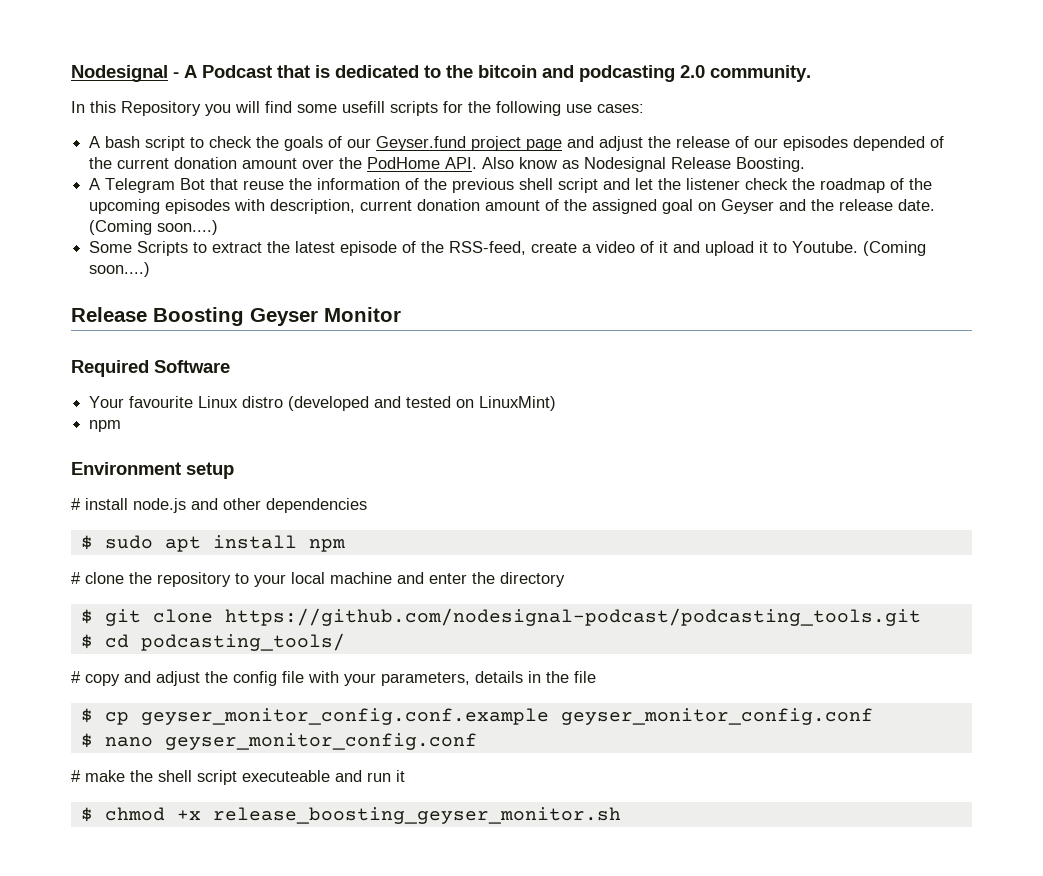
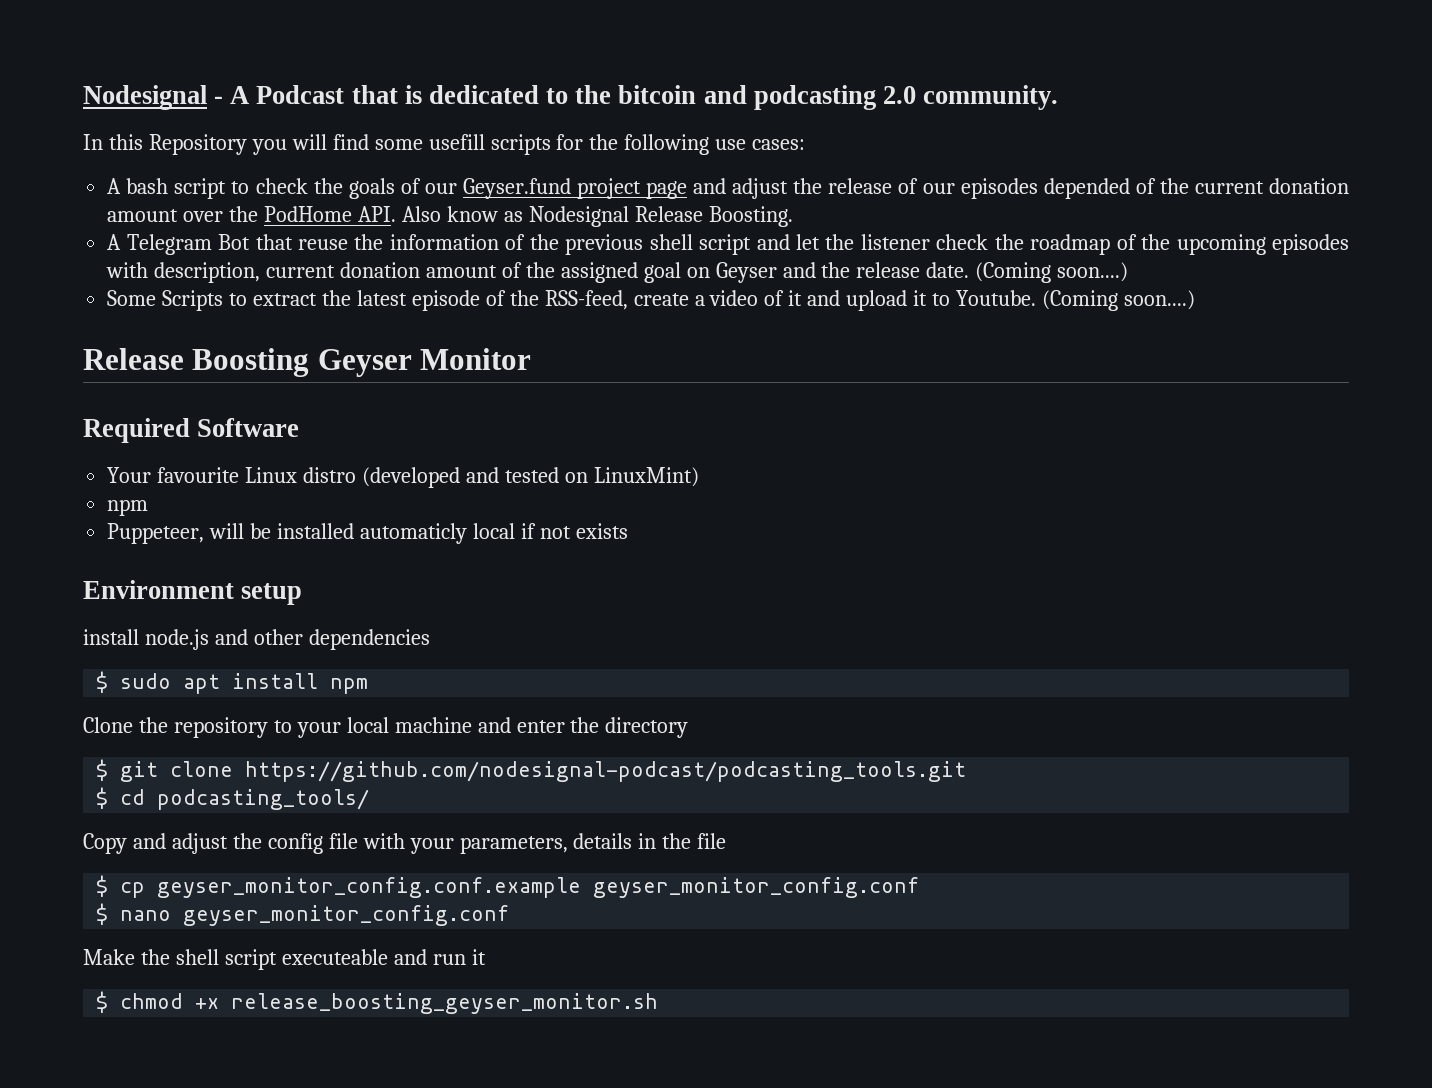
+ Puppeteer, will be installed automaticly local if not exists
- # install node.js and other dependencies
+ install node.js and other dependencies
- # clone the repository to your local machine and enter the directory
+ Clone the repository to your local machine and enter the directory
- # copy and adjust the config file with your parameters, details in the file
+ Copy and adjust the config file with your parameters, details in the file
- # make the shell script executeable and run it
+ Make the shell script executeable and run it

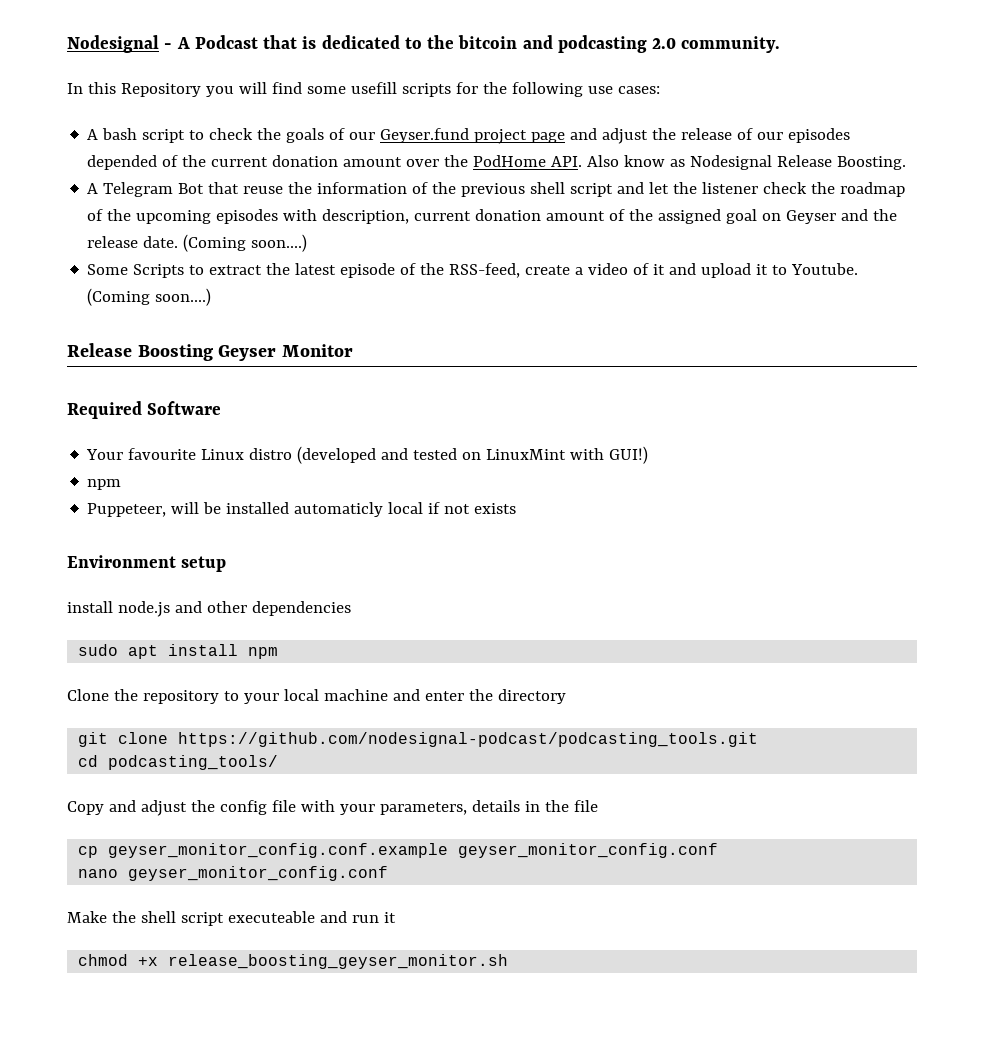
- Your favourite Linux distro (developed and tested on LinuxMint)
+ Your favourite Linux distro (developed and tested on LinuxMint with GUI!)
- $ sudo apt install npm
+ sudo apt install npm
- $ git clone https://github.com/nodesignal-podcast/podcasting_tools.git
+ git clone https://github.com/nodesignal-podcast/podcasting_tools.git
- $ cd podcasting_tools/
+ cd podcasting_tools/
- $ cp geyser_monitor_config.conf.example geyser_monitor_config.conf
+ cp geyser_monitor_config.conf.example geyser_monitor_config.conf
- $ nano geyser_monitor_config.conf
+ nano geyser_monitor_config.conf
- $ chmod +x release_boosting_geyser_monitor.sh
+ chmod +x release_boosting_geyser_monitor.sh

